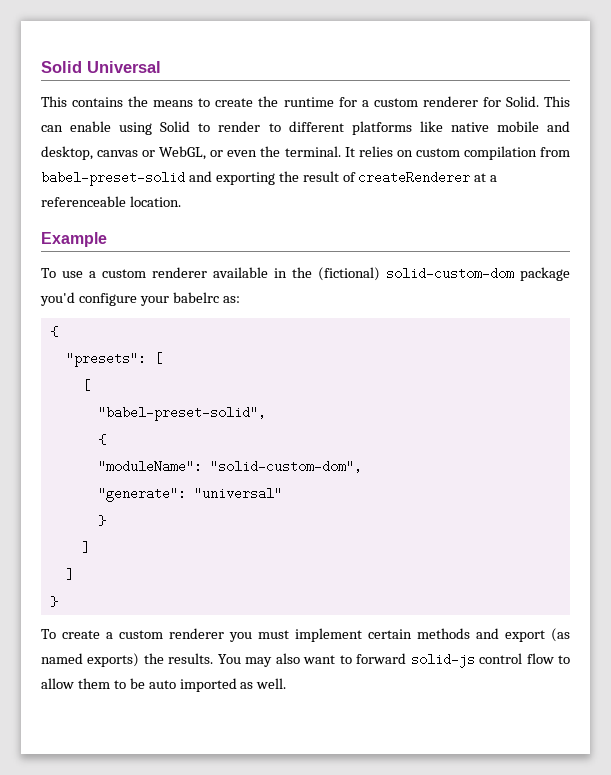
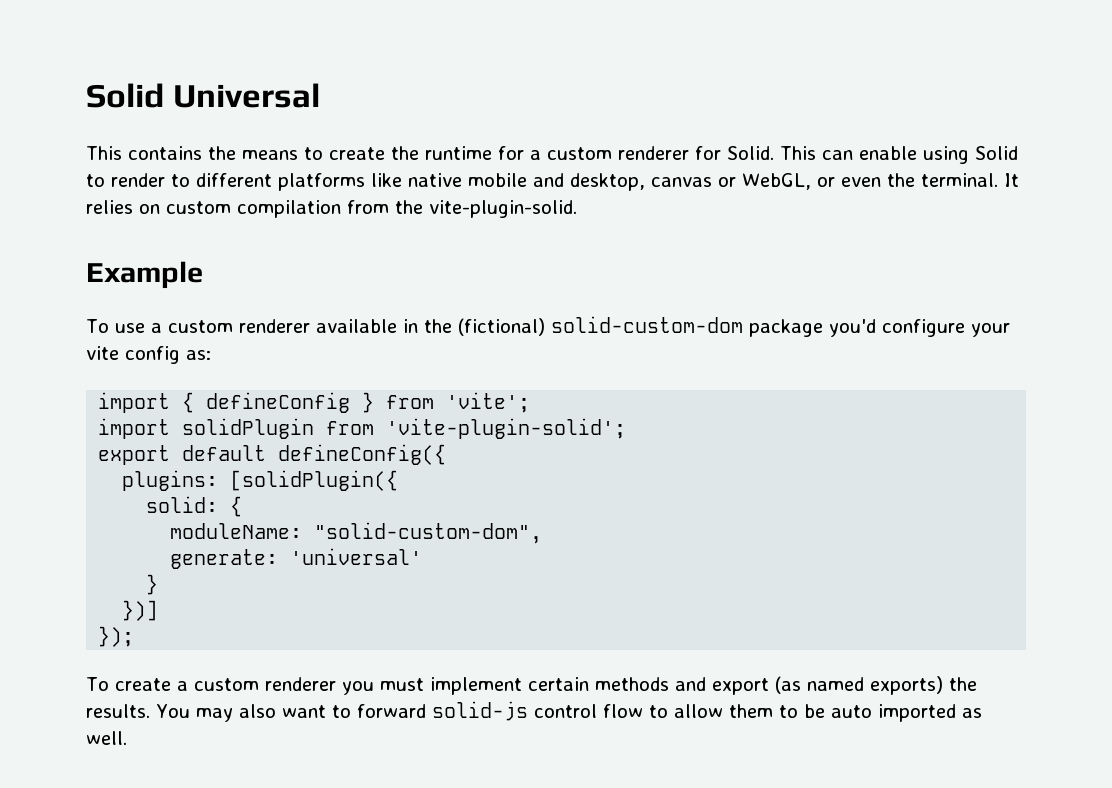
- It relies on custom compilation from babel-preset-solid and exporting the result of createRenderer at a referenceable location.
+ It relies on custom compilation from the vite-plugin-solid.
- To use a custom renderer available in the (fictional) solid-custom-dom package you'd configure your babelrc as:
- {
- "presets": [
- [
- "babel-preset-solid",
- {
- "moduleName": "solid-custom-dom",
+ To use a custom renderer available in the (fictional) solid-custom-dom package you'd configure your vite config as:
+ import { defineConfig } from 'vite';
+ import solidPlugin from 'vite-plugin-solid';
+ export default defineConfig({
+ plugins: [solidPlugin({
+ solid: {
+ moduleName: "solid-custom-dom",
- "generate": "universal"
+ generate: 'universal'
  }
- ]
- ]
- }
+ })]
+ });

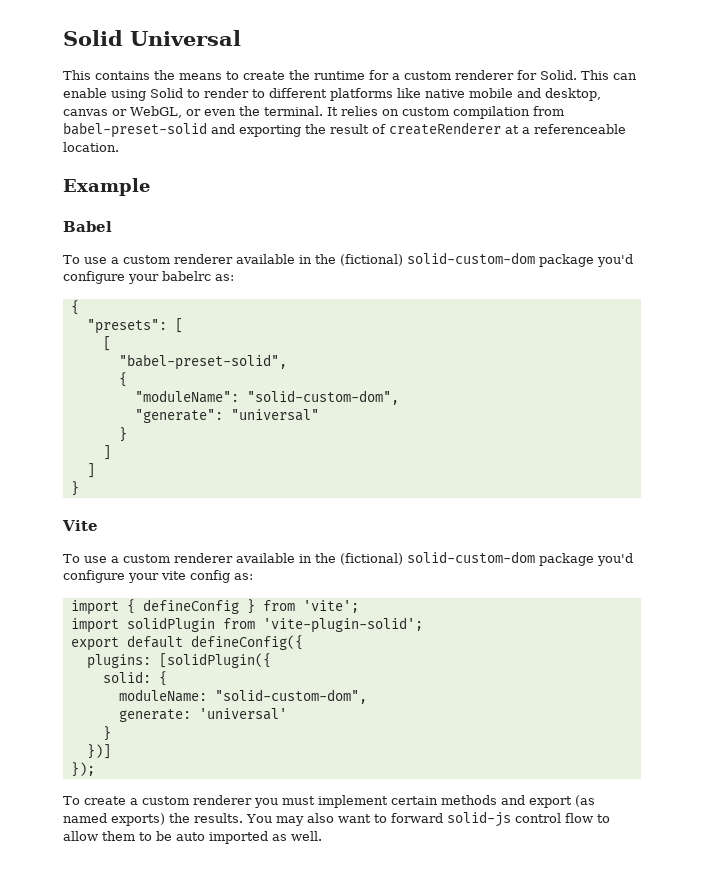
- It relies on custom compilation from the vite-plugin-solid.
+ It relies on custom compilation from babel-preset-solid and exporting the result of createRenderer at a referenceable location.
  Example
+ Babel
+ To use a custom renderer available in the (fictional) solid-custom-dom package you'd configure your babelrc as:
+ {
+ "presets": [
+ [
+ "babel-preset-solid",
+ {
+ "moduleName": "solid-custom-dom",
+ "generate": "universal"
+ }
+ ]
+ ]
+ }
+ Vite

